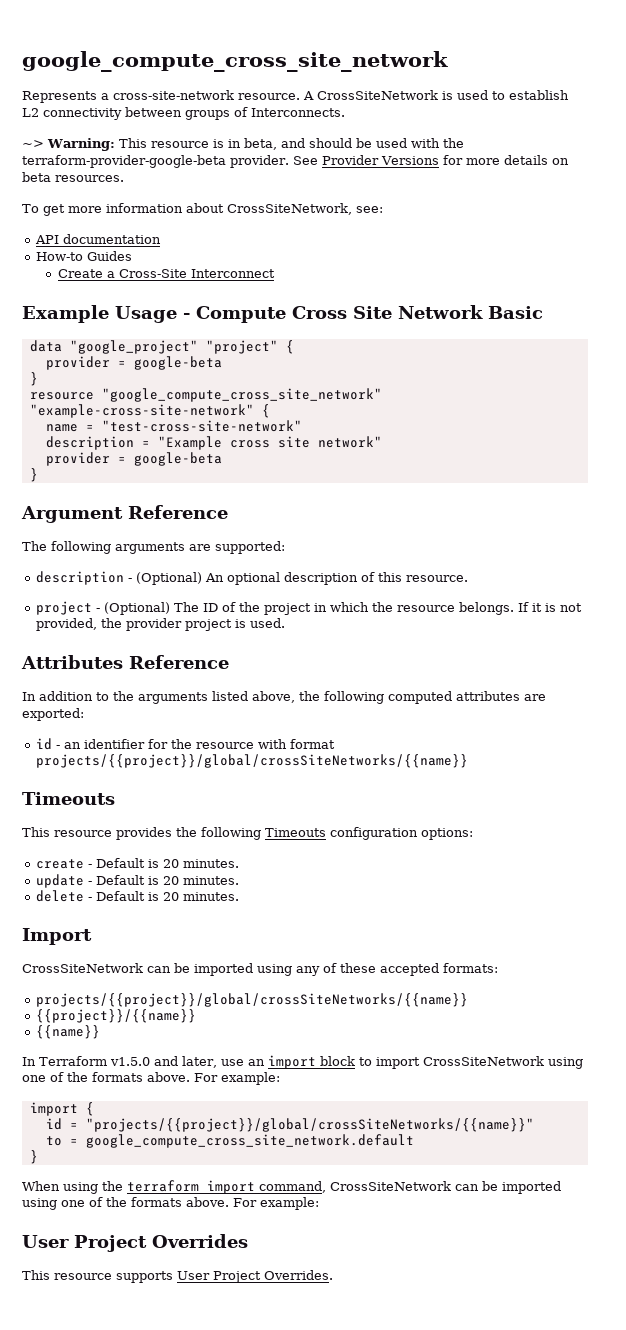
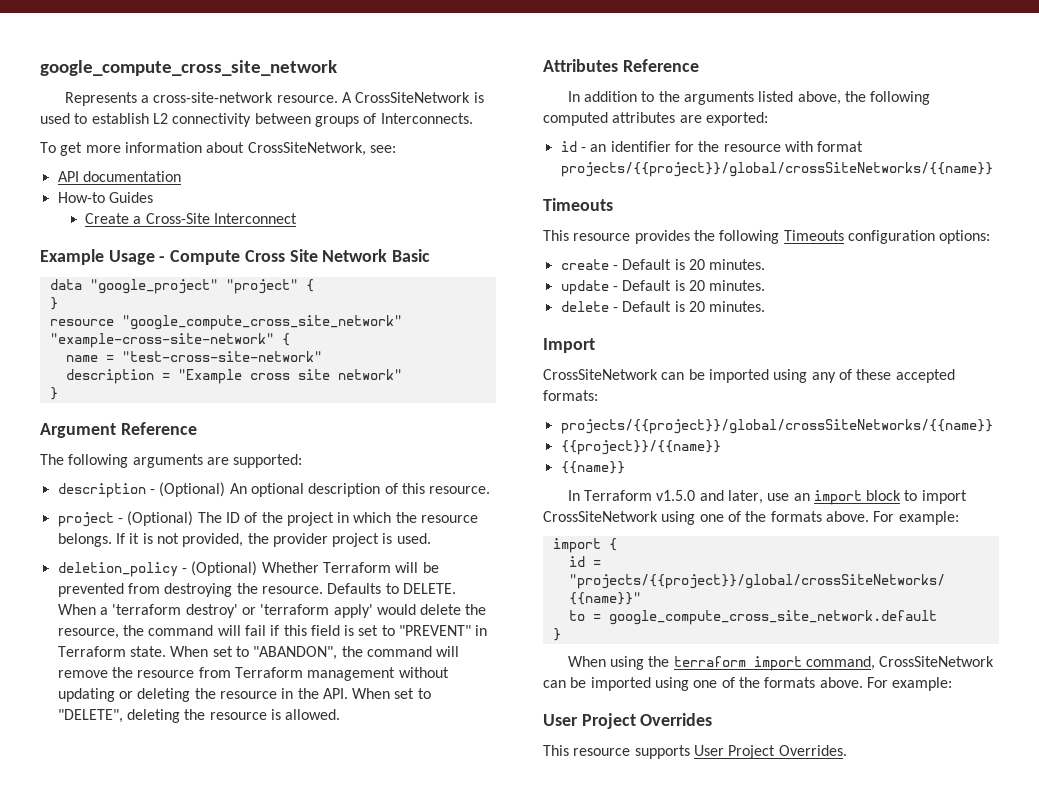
- ~> Warning: This resource is in beta, and should be used with the terraform-provider-google-beta provider. See Provider Versions for more details on beta resources.
  data "google_project" "project" {
- provider = google-beta
  description = "Example cross site network"
- provider = google-beta
+ deletion_policy - (Optional) Whether Terraform will be prevented from destroying the resource. Defaults to DELETE. When a 'terraform destroy' or 'terraform apply' would delete the resource, the command will fail if this field is set to "PREVENT" in Terraform state. When set to "ABANDON", the command will remove the resource from Terraform management without updating or deleting the resource in the API. When set to "DELETE", deleting the resource is allowed.

